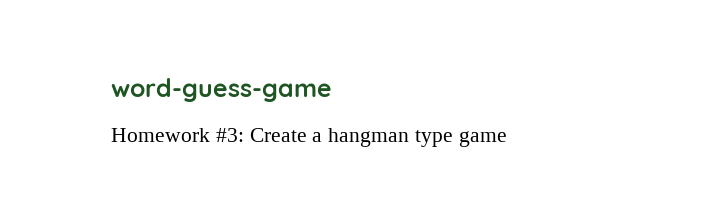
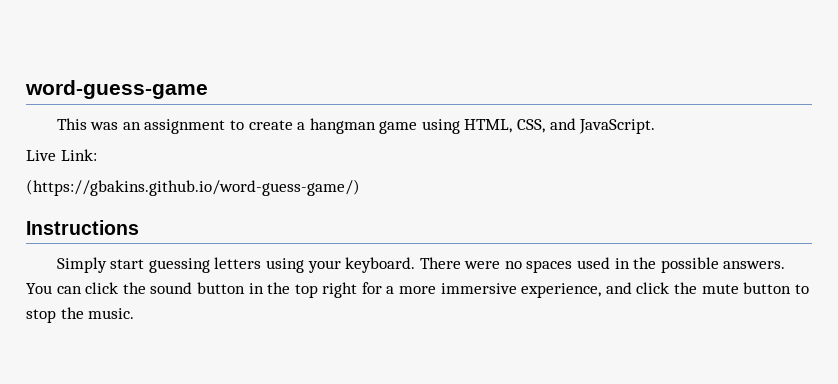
- Homework #3: Create a hangman type game
+ This was an assignment to create a hangman game using HTML, CSS, and JavaScript.
+ Live Link:
+ (https://gbakins.github.io/word-guess-game/)
+ Instructions
+ Simply start guessing letters using your keyboard. There were no spaces used in the possible answers. You can click the sound button in the top right for a more immersive experience, and click the mute button to stop the music.

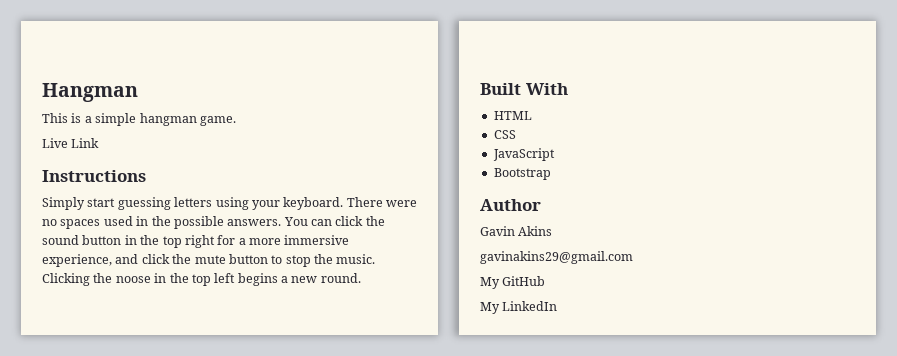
- word-guess-game
+ Hangman
- This was an assignment to create a hangman game using HTML, CSS, and JavaScript.
+ This is a simple hangman game.
- Live Link:
- (https://gbakins.github.io/word-guess-game/)
+ Live Link
+ Clicking the noose in the top left begins a new round.
+ Built With
+ HTML
+ CSS
+ JavaScript
+ Bootstrap
+ Author
+ Gavin Akins
+ gavinakins29@gmail.com
+ My GitHub
+ My LinkedIn

